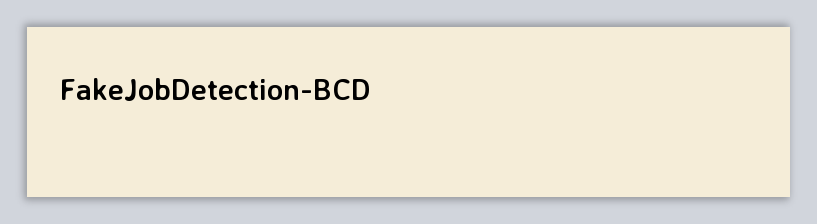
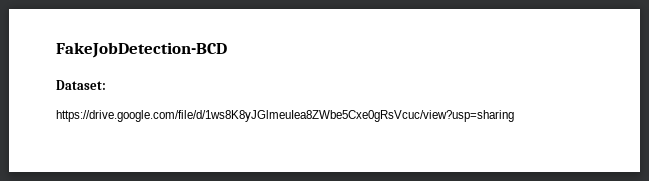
+ Dataset:
+ https://drive.google.com/file/d/1ws8K8yJGlmeuIea8ZWbe5Cxe0gRsVcuc/view?usp=sharing

